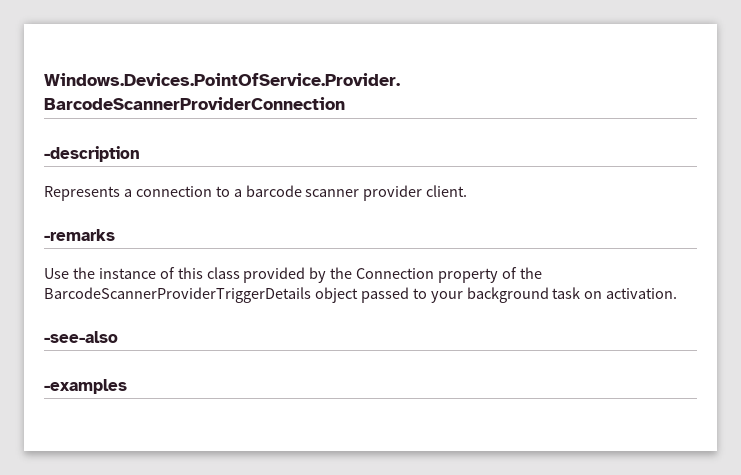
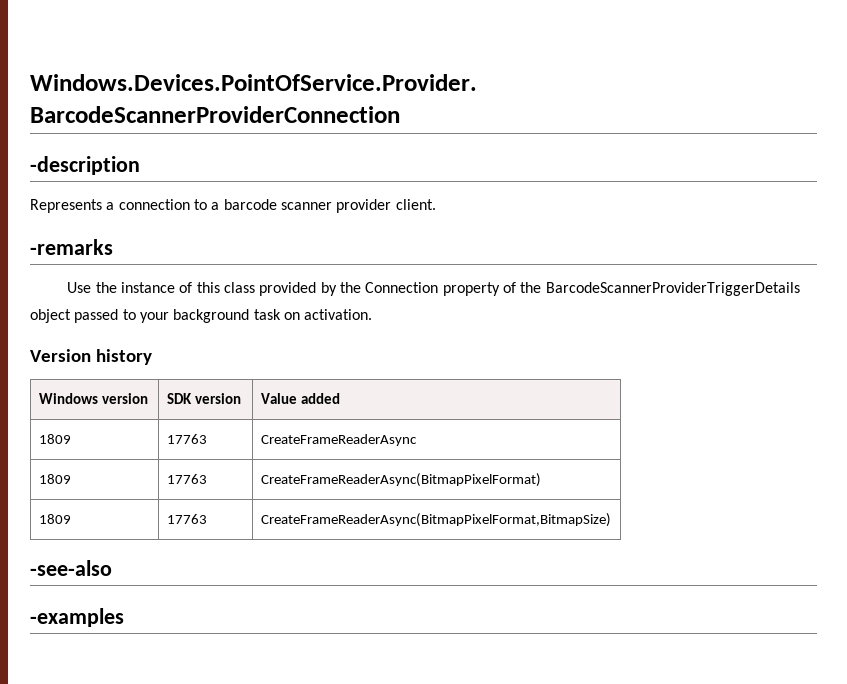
+ Version history
+ Windows version | SDK version | Value added
+ 1809 | 17763 | CreateFrameReaderAsync
+ 1809 | 17763 | CreateFrameReaderAsync(BitmapPixelFormat)
+ 1809 | 17763 | CreateFrameReaderAsync(BitmapPixelFormat,BitmapSize)

